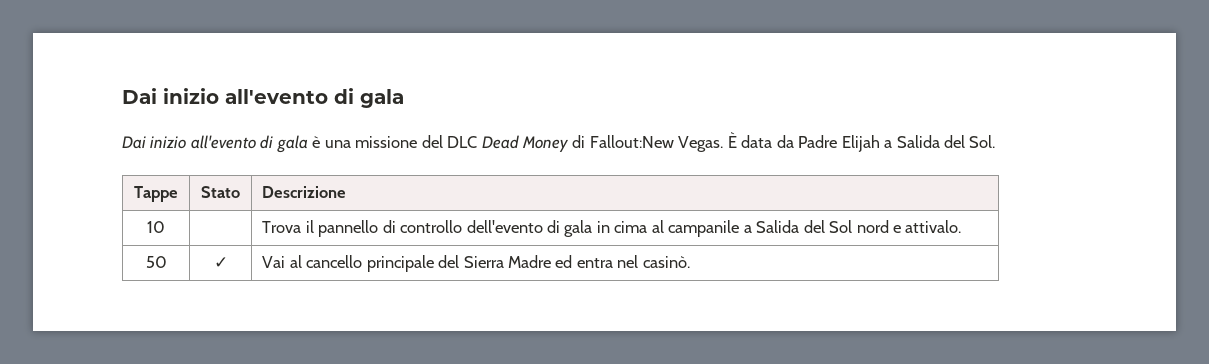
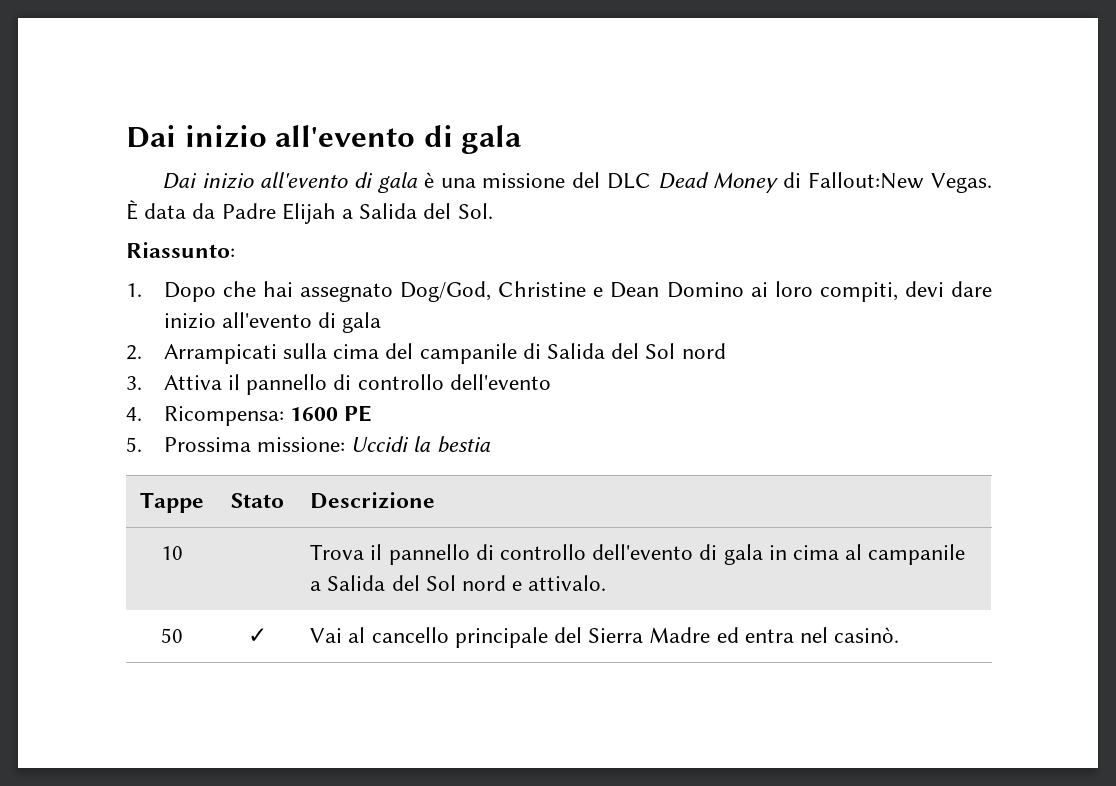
+ Riassunto:
+ 1. Dopo che hai assegnato Dog/God, Christine e Dean Domino ai loro compiti, devi dare inizio all'evento di gala
+ 2. Arrampicati sulla cima del campanile di Salida del Sol nord
+ 3. Attiva il pannello di controllo dell'evento
+ 4. Ricompensa: 1600 PE
+ 5. Prossima missione: Uccidi la bestia

